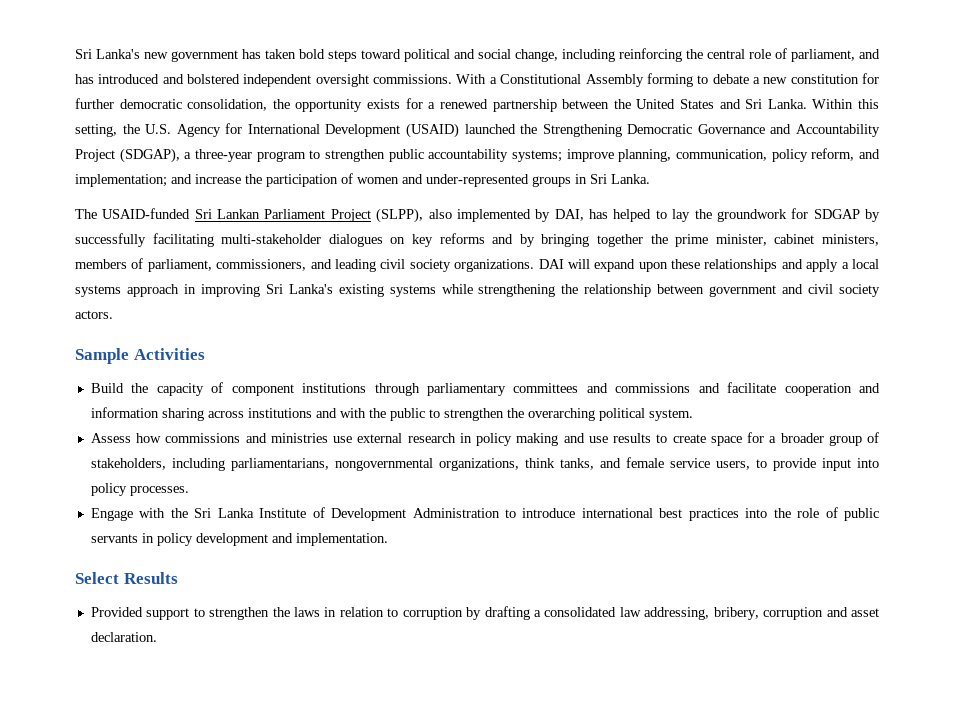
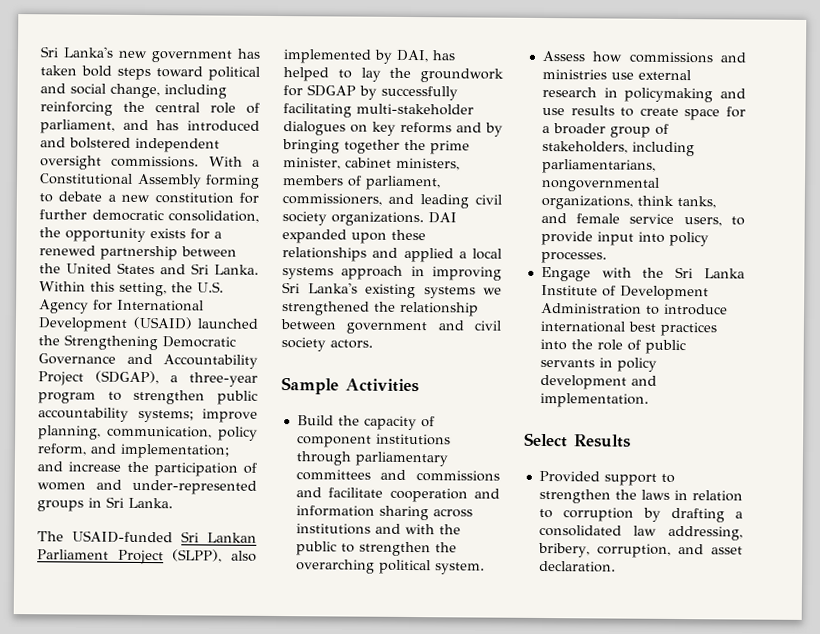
- DAI will expand upon these relationships and apply a local systems approach in improving Sri Lanka's existing systems while strengthening the relationship between government and civil society actors.
+ DAI expanded upon these relationships and applied a local systems approach in improving Sri Lanka's existing systems we strengthened the relationship between government and civil society actors.
- Assess how commissions and ministries use external research in policy making and use results to create space for a broader group of stakeholders, including parliamentarians, nongovernmental organizations, think tanks, and female service users, to provide input into policy processes.
+ Assess how commissions and ministries use external research in policymaking and use results to create space for a broader group of stakeholders, including parliamentarians, nongovernmental organizations, think tanks, and female service users, to provide input into policy processes.
- Provided support to strengthen the laws in relation to corruption by drafting a consolidated law addressing, bribery, corruption and asset declaration.
+ Provided support to strengthen the laws in relation to corruption by drafting a consolidated law addressing, bribery, corruption, and asset declaration.

